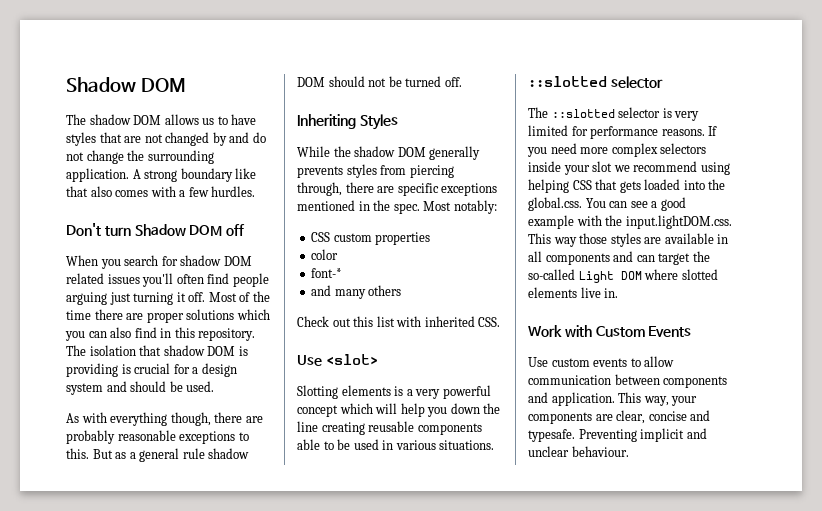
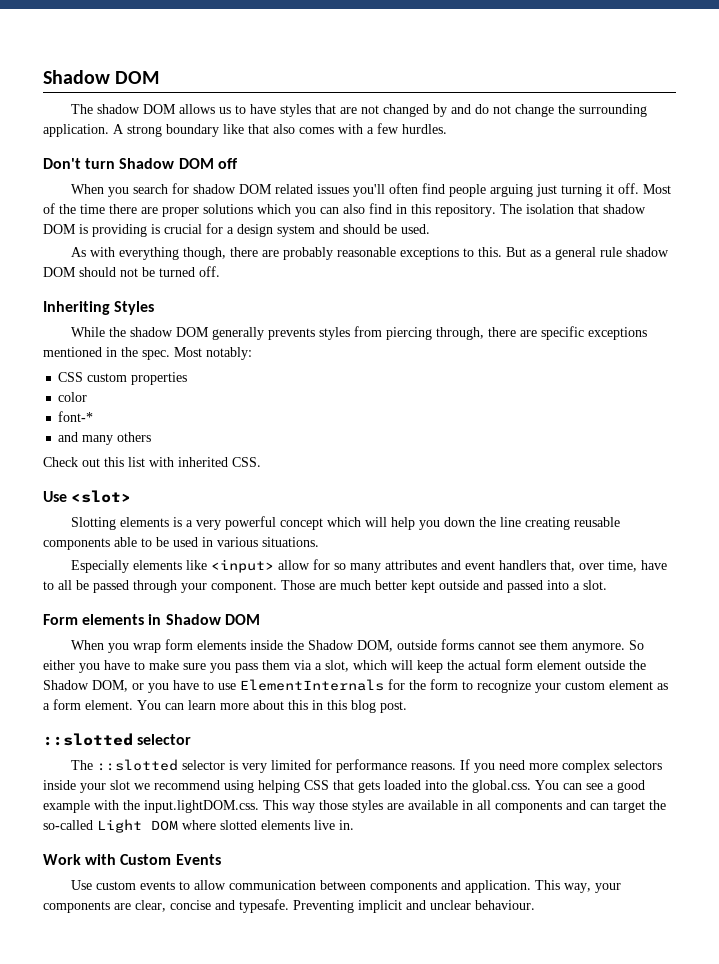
+ Especially elements like <input> allow for so many attributes and event handlers that, over time, have to all be passed through your component. Those are much better kept outside and passed into a slot.
+ Form elements in Shadow DOM
+ When you wrap form elements inside the Shadow DOM, outside forms cannot see them anymore. So either you have to make sure you pass them via a slot, which will keep the actual form element outside the Shadow DOM, or you have to use ElementInternals for the form to recognize your custom element as a form element. You can learn more about this in this blog post.

